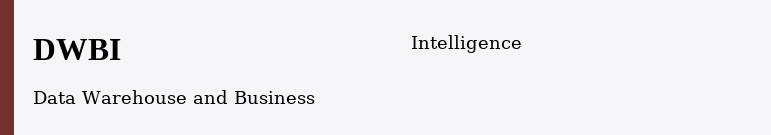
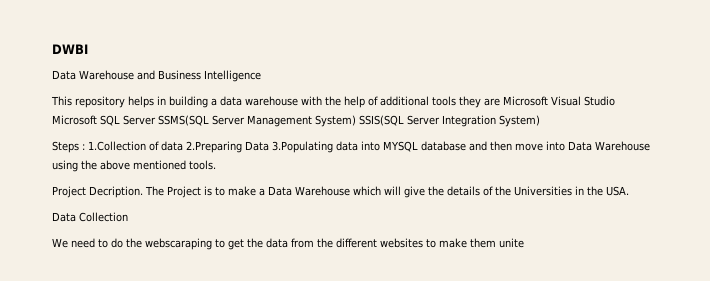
+ This repository helps in building a data warehouse with the help of additional tools they are Microsoft Visual Studio Microsoft SQL Server SSMS(SQL Server Management System) SSIS(SQL Server Integration System)
+ Steps : 1.Collection of data 2.Preparing Data 3.Populating data into MYSQL database and then move into Data Warehouse using the above mentioned tools.
+ Project Decription. The Project is to make a Data Warehouse which will give the details of the Universities in the USA.
+ Data Collection
+ We need to do the webscaraping to get the data from the different websites to make them unite

